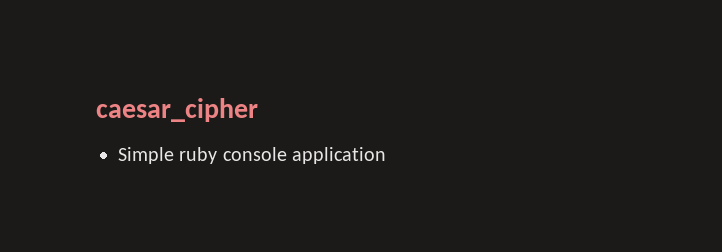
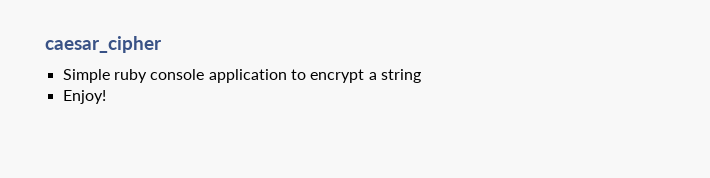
- Simple ruby console application
+ Simple ruby console application to encrypt a string
+ Enjoy!

